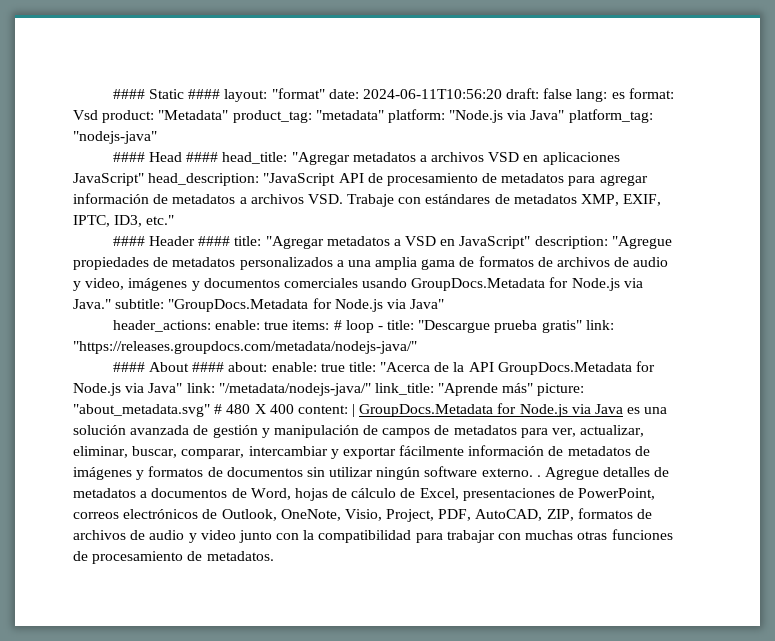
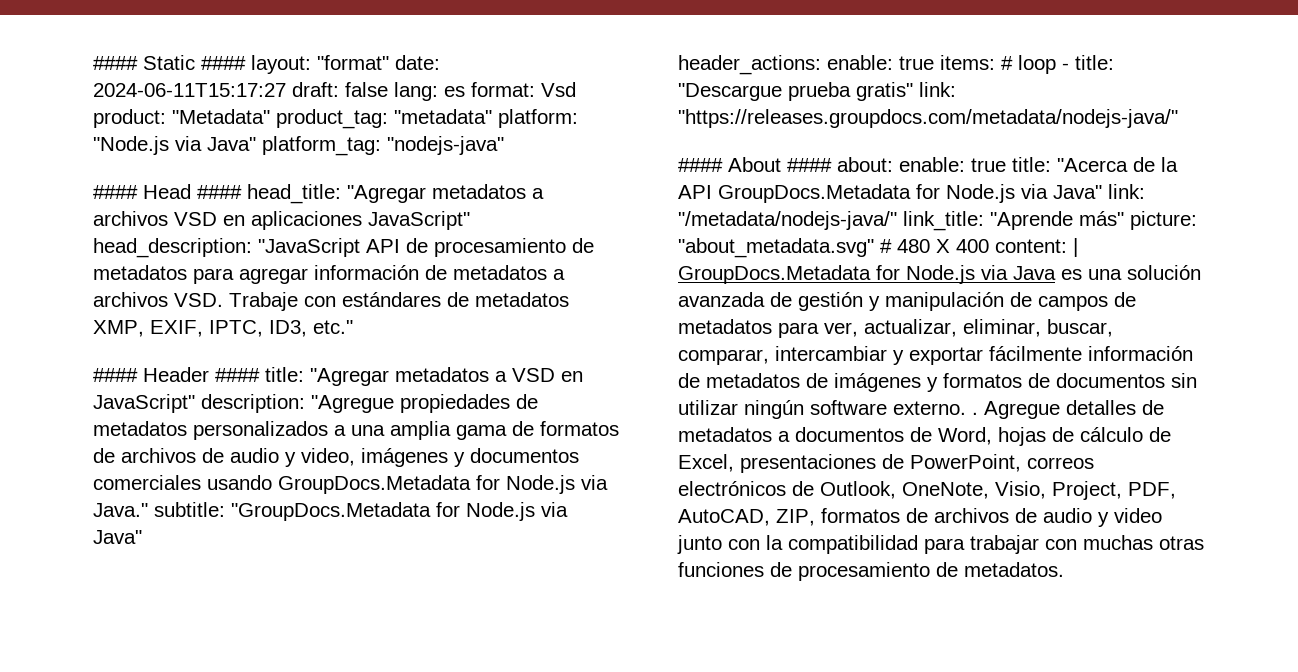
- #### Static #### layout: "format" date: 2024-06-11T10:56:20 draft: false lang: es format: Vsd product: "Metadata" product_tag: "metadata" platform: "Node.js via Java" platform_tag: "nodejs-java"
+ #### Static #### layout: "format" date: 2024-06-11T15:17:27 draft: false lang: es format: Vsd product: "Metadata" product_tag: "metadata" platform: "Node.js via Java" platform_tag: "nodejs-java"

